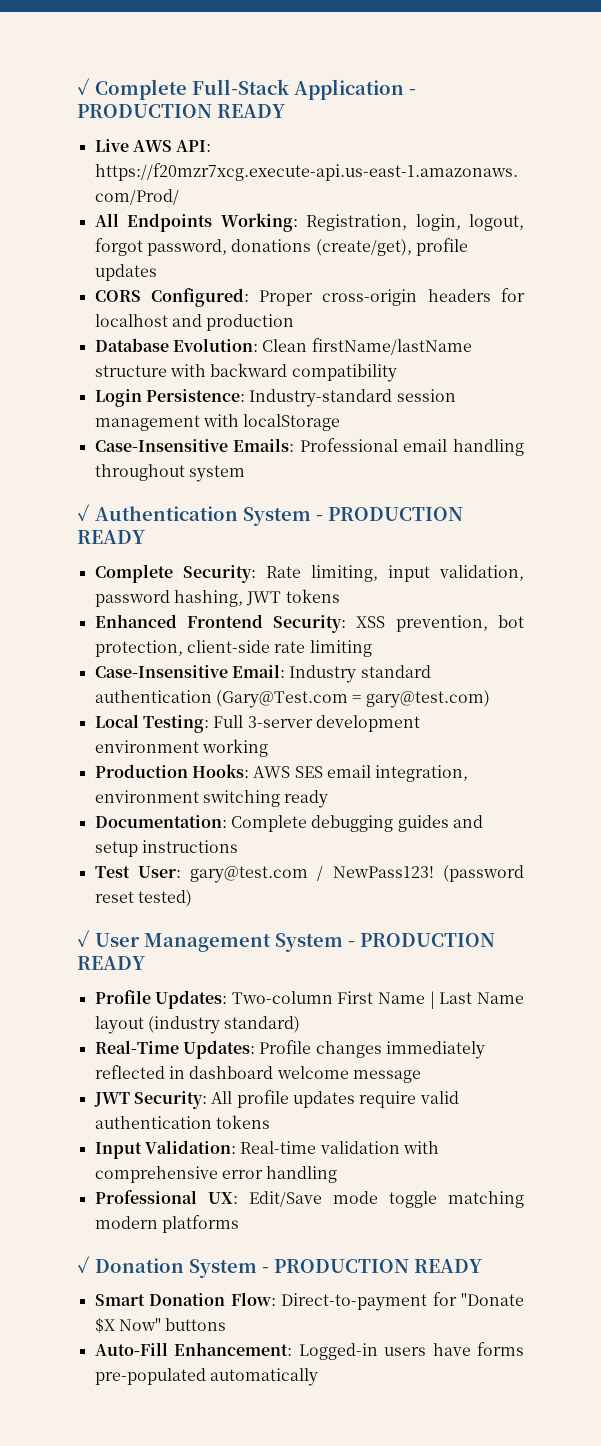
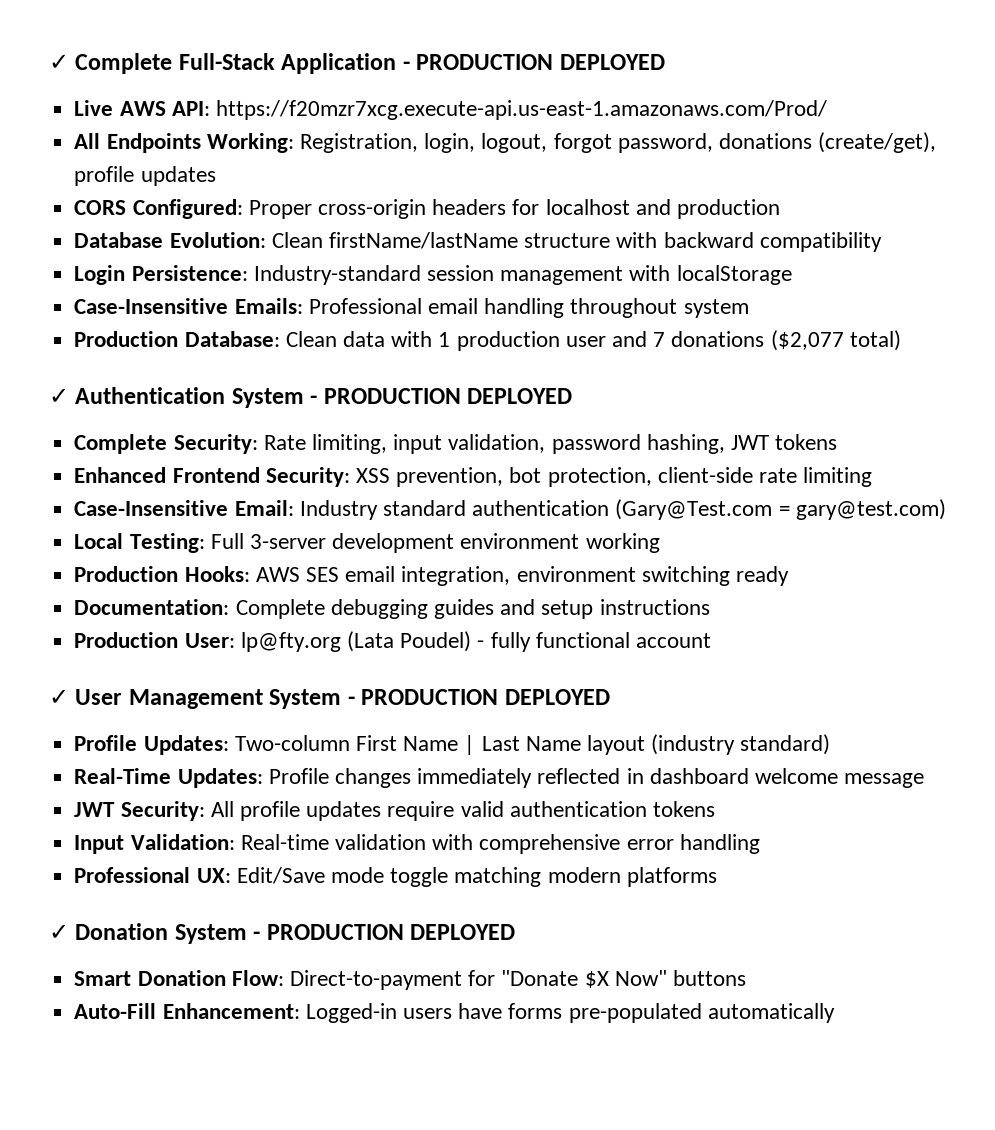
- ✓ Complete Full-Stack Application - PRODUCTION READY
+ ✓ Complete Full-Stack Application - PRODUCTION DEPLOYED
+ Production Database: Clean data with 1 production user and 7 donations ($2,077 total)
- ✓ Authentication System - PRODUCTION READY
+ ✓ Authentication System - PRODUCTION DEPLOYED
- Test User: gary@test.com / NewPass123! (password reset tested)
+ Production User: lp@fty.org (Lata Poudel) - fully functional account
- ✓ User Management System - PRODUCTION READY
+ ✓ User Management System - PRODUCTION DEPLOYED
- ✓ Donation System - PRODUCTION READY
+ ✓ Donation System - PRODUCTION DEPLOYED

